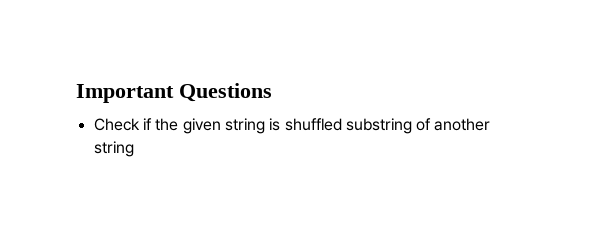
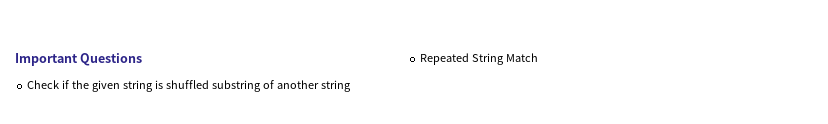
+ Repeated String Match

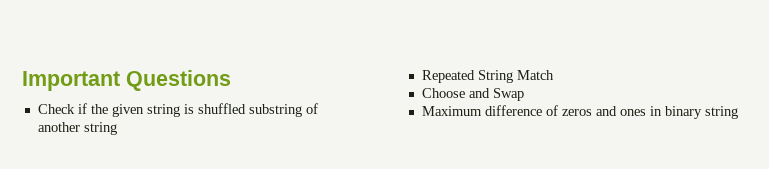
+ Choose and Swap
+ Maximum difference of zeros and ones in binary string

